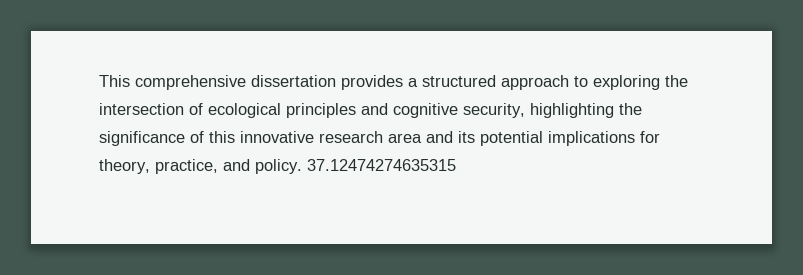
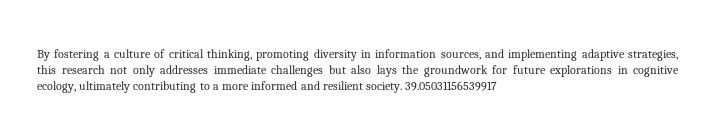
- This comprehensive dissertation provides a structured approach to exploring the intersection of ecological principles and cognitive security, highlighting the significance of this innovative research area and its potential implications for theory, practice, and policy. 37.12474274635315
+ By fostering a culture of critical thinking, promoting diversity in information sources, and implementing adaptive strategies, this research not only addresses immediate challenges but also lays the groundwork for future explorations in cognitive ecology, ultimately contributing to a more informed and resilient society. 39.05031156539917

